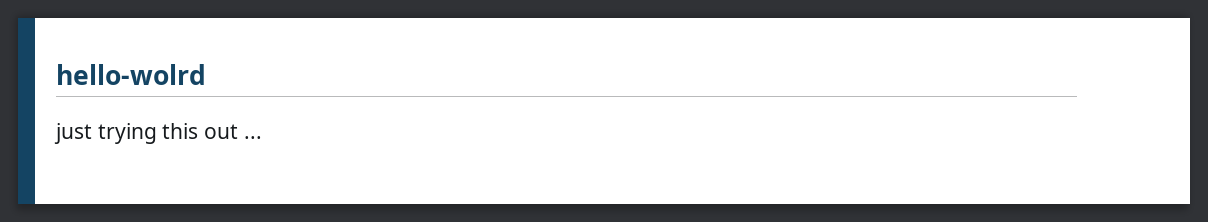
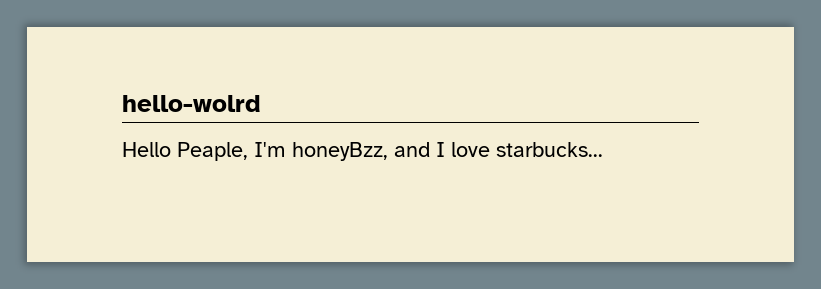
- just trying this out ...
+ Hello Peaple, I'm honeyBzz, and I love starbucks...

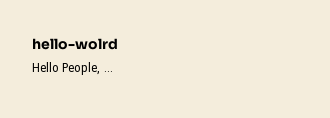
- Hello Peaple, I'm honeyBzz, and I love starbucks...
+ Hello People, ...

